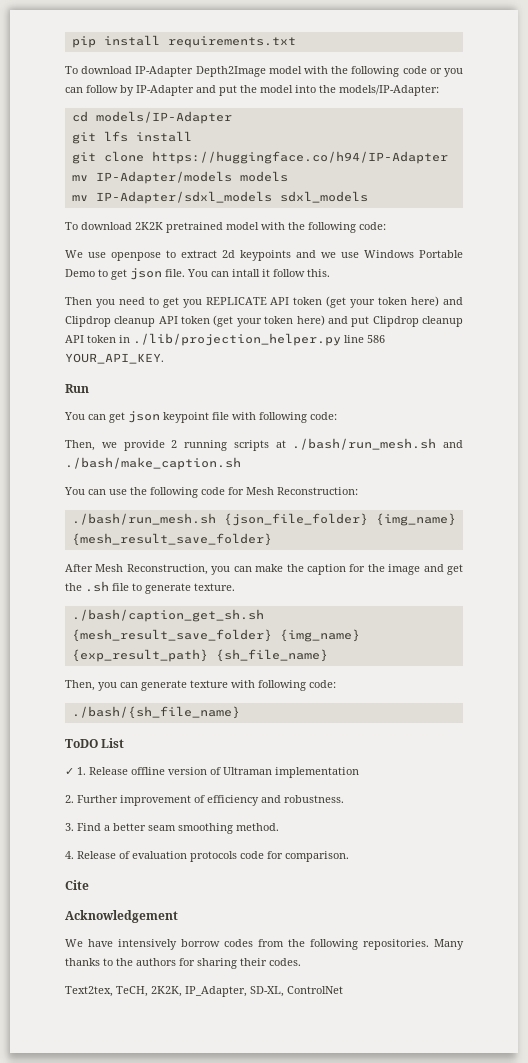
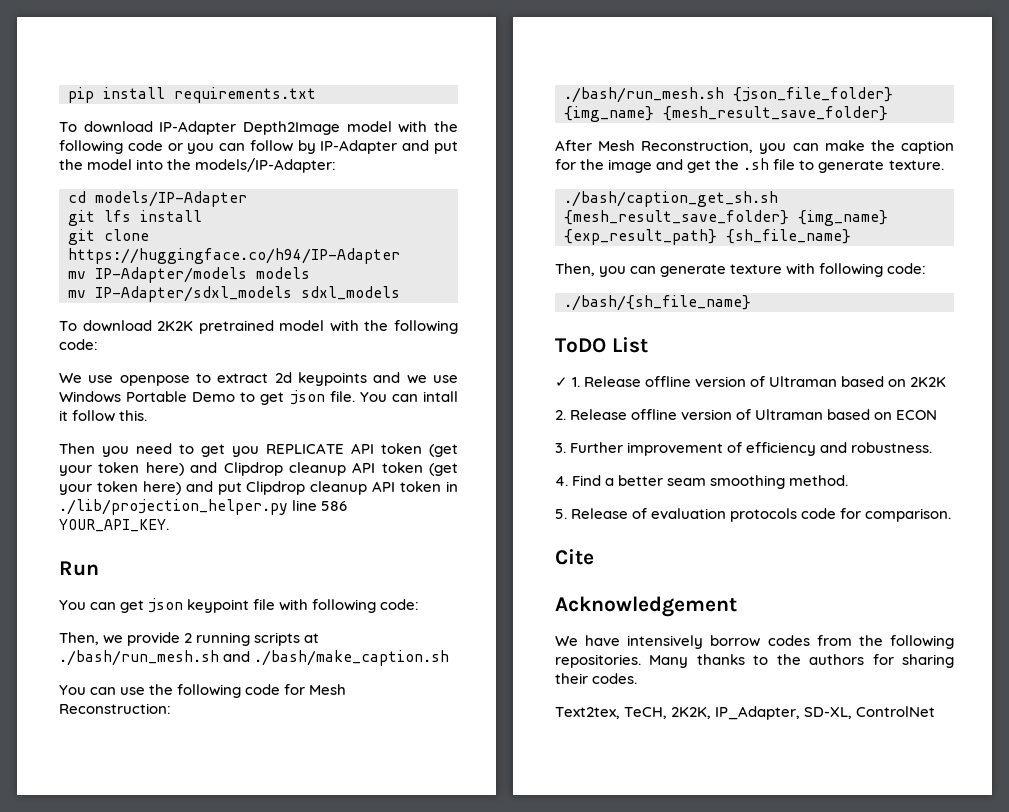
- ✓ 1. Release offline version of Ultraman implementation
- 2. Further improvement of efficiency and robustness.
+ ✓ 1. Release offline version of Ultraman based on 2K2K
+ 2. Release offline version of Ultraman based on ECON
+ 3. Further improvement of efficiency and robustness.
- 3. Find a better seam smoothing method.
+ 4. Find a better seam smoothing method.
- 4. Release of evaluation protocols code for comparison.
+ 5. Release of evaluation protocols code for comparison.

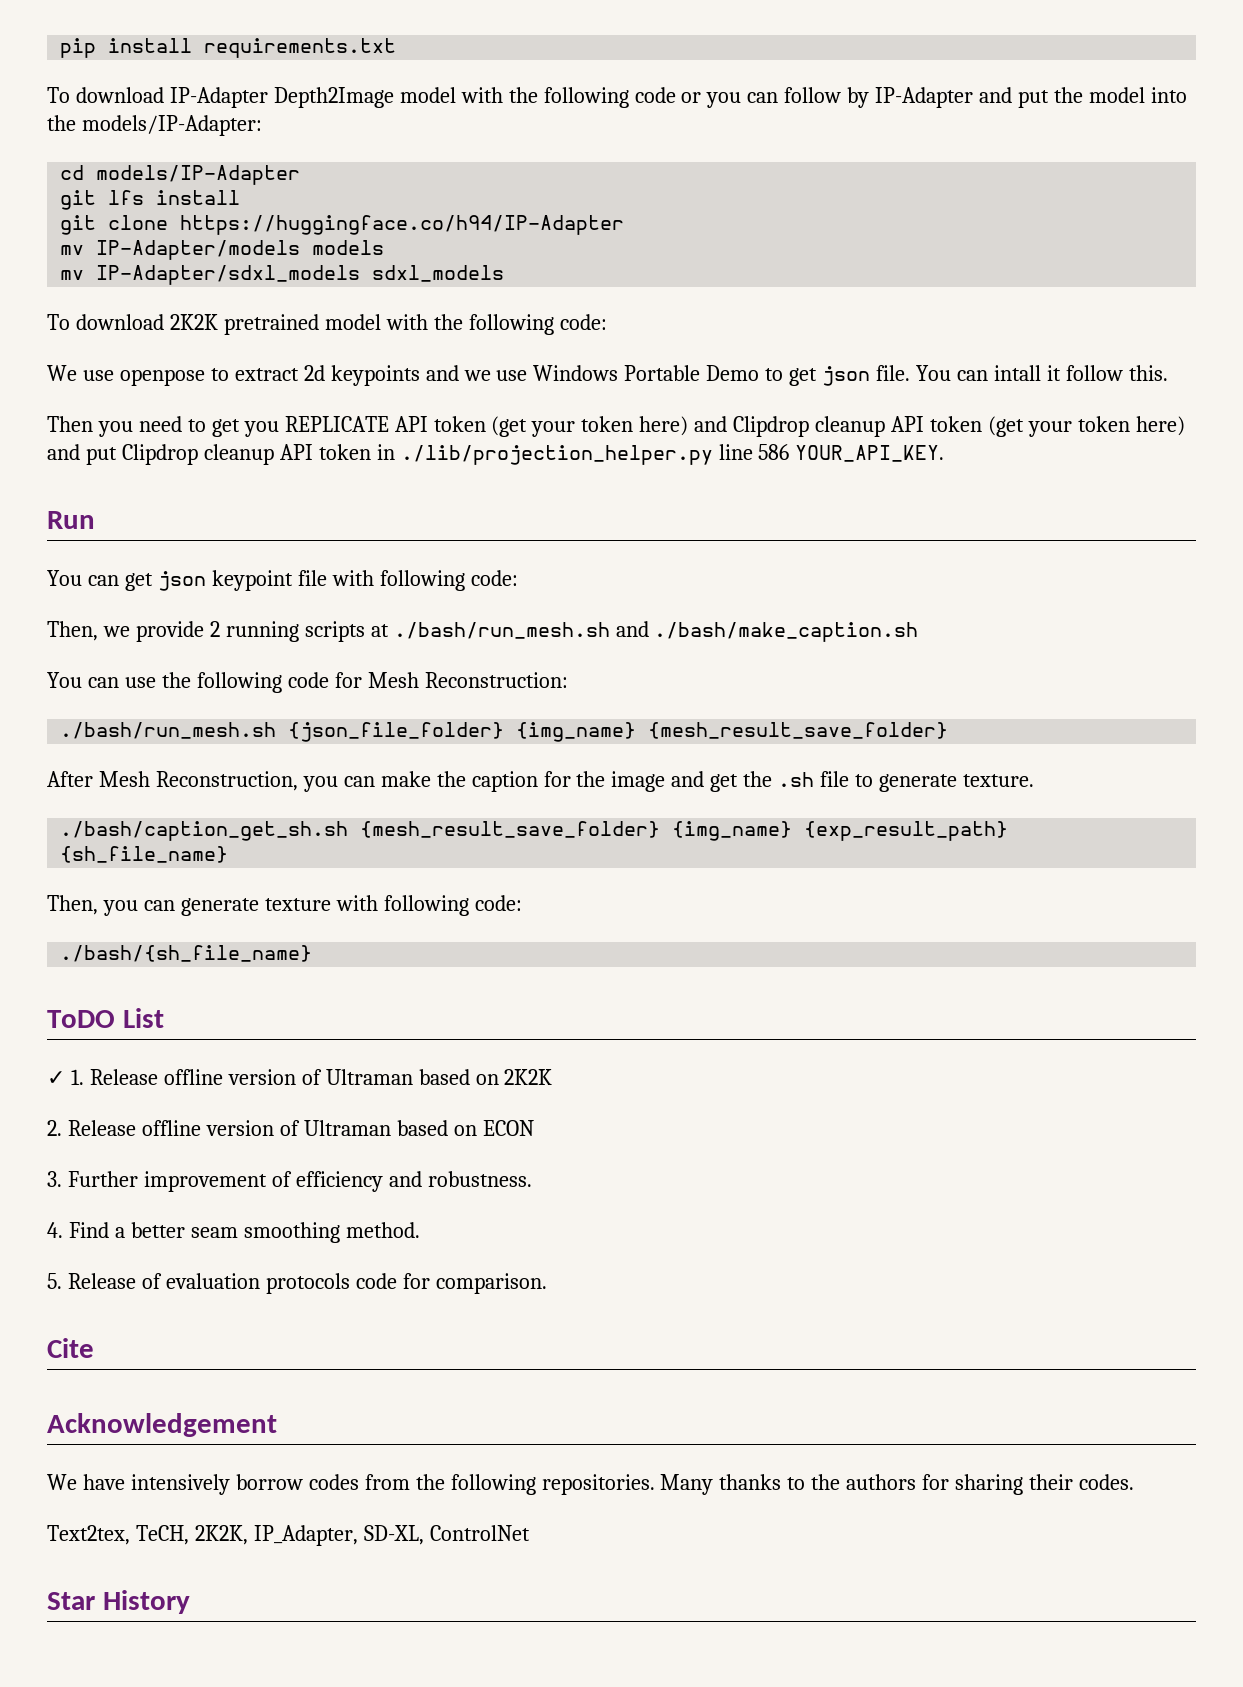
+ Star History

